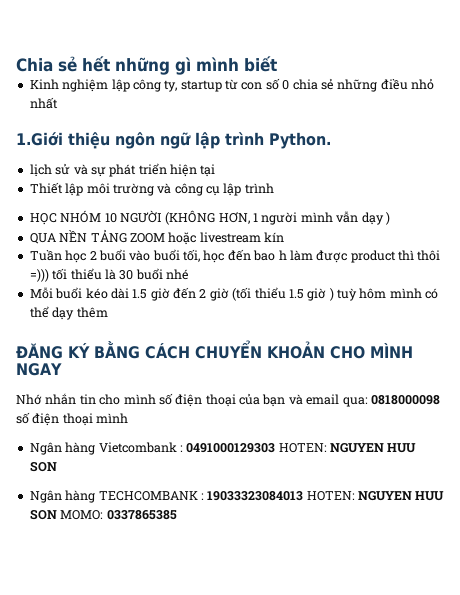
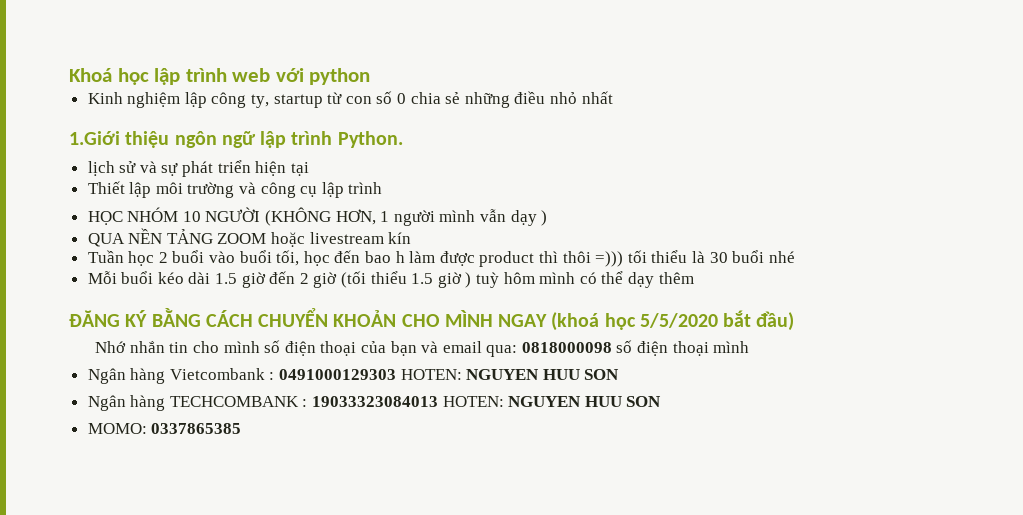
- Chia sẻ hết những gì mình biết
+ Khoá học lập trình web với python
- ĐĂNG KÝ BẰNG CÁCH CHUYỂN KHOẢN CHO MÌNH NGAY
+ ĐĂNG KÝ BẰNG CÁCH CHUYỂN KHOẢN CHO MÌNH NGAY (khoá học 5/5/2020 bắt đầu)
- Ngân hàng TECHCOMBANK : 19033323084013 HOTEN: NGUYEN HUU SON MOMO: 0337865385
+ Ngân hàng TECHCOMBANK : 19033323084013 HOTEN: NGUYEN HUU SON
+ MOMO: 0337865385

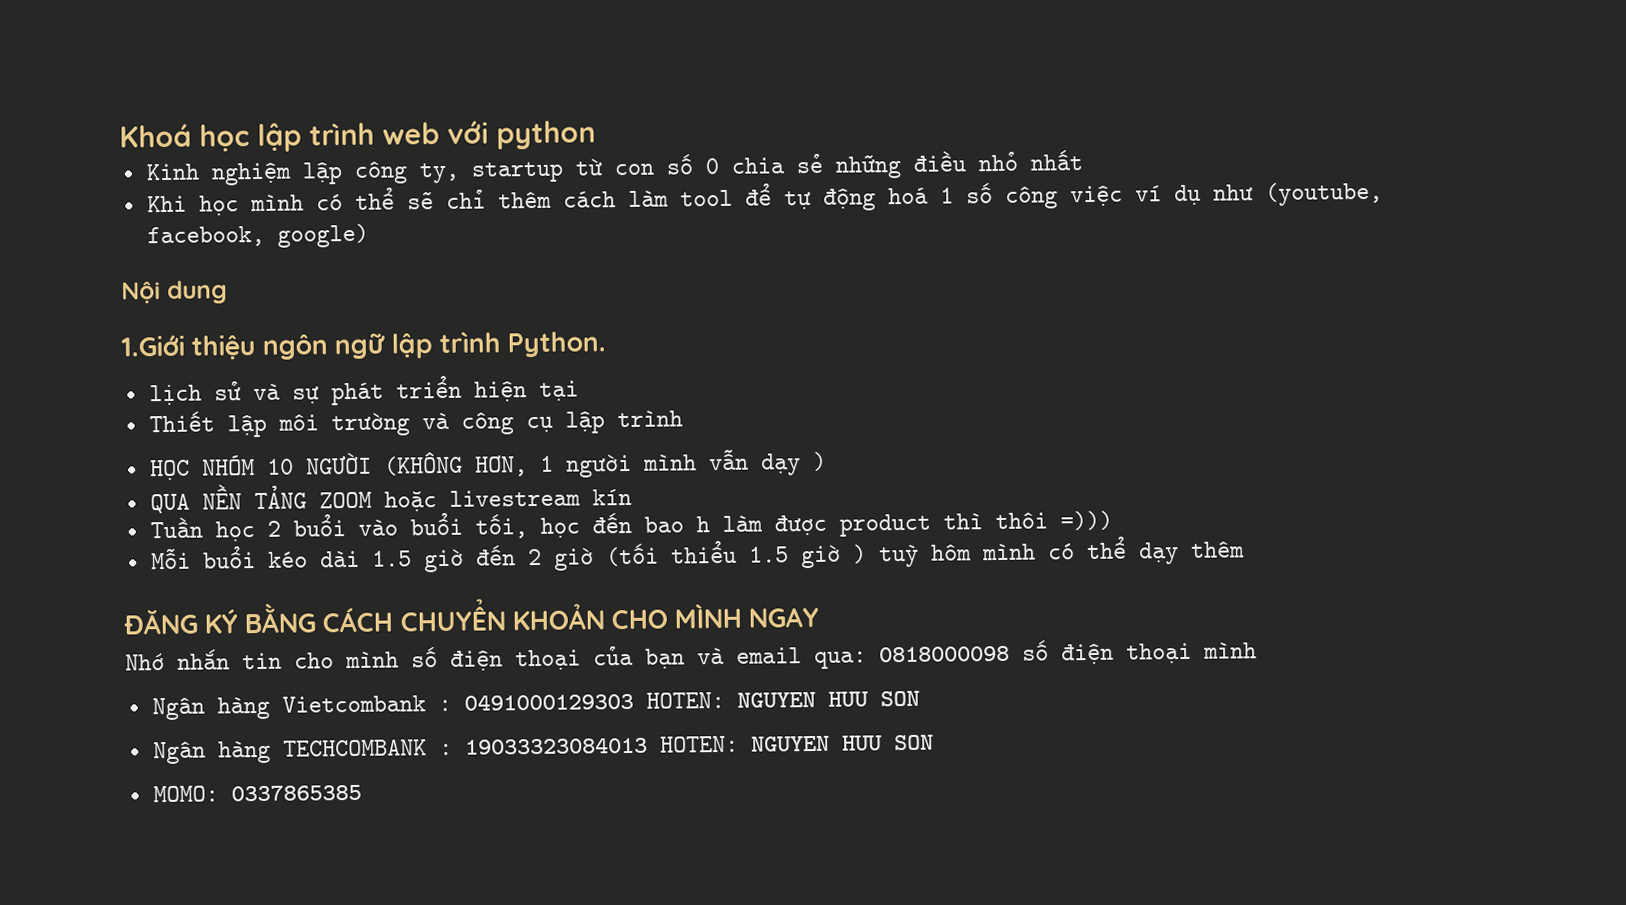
+ Khi học mình có thể sẽ chỉ thêm cách làm tool để tự động hoá 1 số công việc ví dụ như (youtube, facebook, google)
+ Nội dung
- Tuần học 2 buổi vào buổi tối, học đến bao h làm được product thì thôi =))) tối thiểu là 30 buổi nhé
+ Tuần học 2 buổi vào buổi tối, học đến bao h làm được product thì thôi =)))
- ĐĂNG KÝ BẰNG CÁCH CHUYỂN KHOẢN CHO MÌNH NGAY (khoá học 5/5/2020 bắt đầu)
+ ĐĂNG KÝ BẰNG CÁCH CHUYỂN KHOẢN CHO MÌNH NGAY

